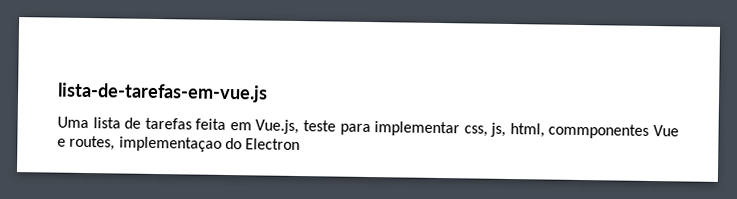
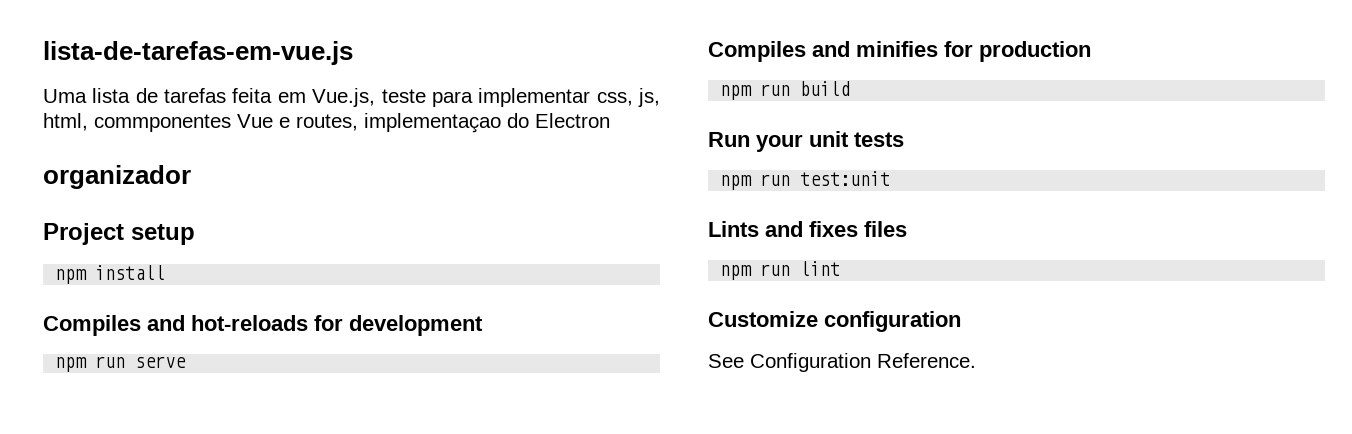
+ organizador
+ Project setup
+ npm install
+ Compiles and hot-reloads for development
+ npm run serve
+ Compiles and minifies for production
+ npm run build
+ Run your unit tests
+ npm run test:unit
+ Lints and fixes files
+ npm run lint
+ Customize configuration
+ See Configuration Reference.

